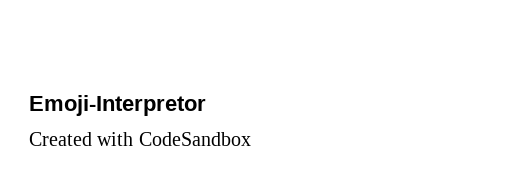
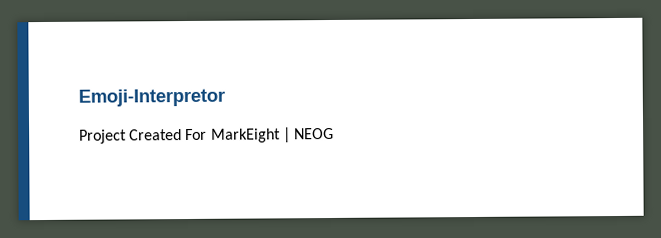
- Created with CodeSandbox
+ Project Created For MarkEight | NEOG

